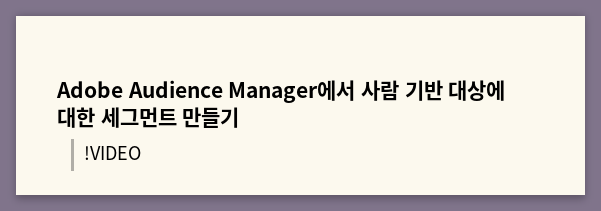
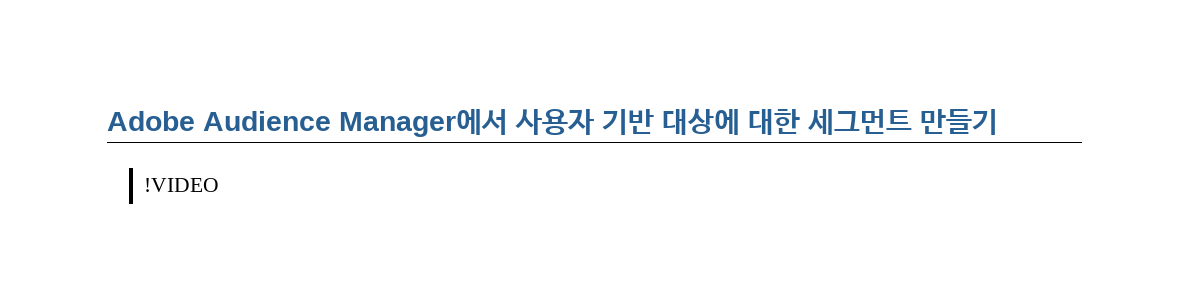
- Adobe Audience Manager에서 사람 기반 대상에 대한 세그먼트 만들기
+ Adobe Audience Manager에서 사용자 기반 대상에 대한 세그먼트 만들기

